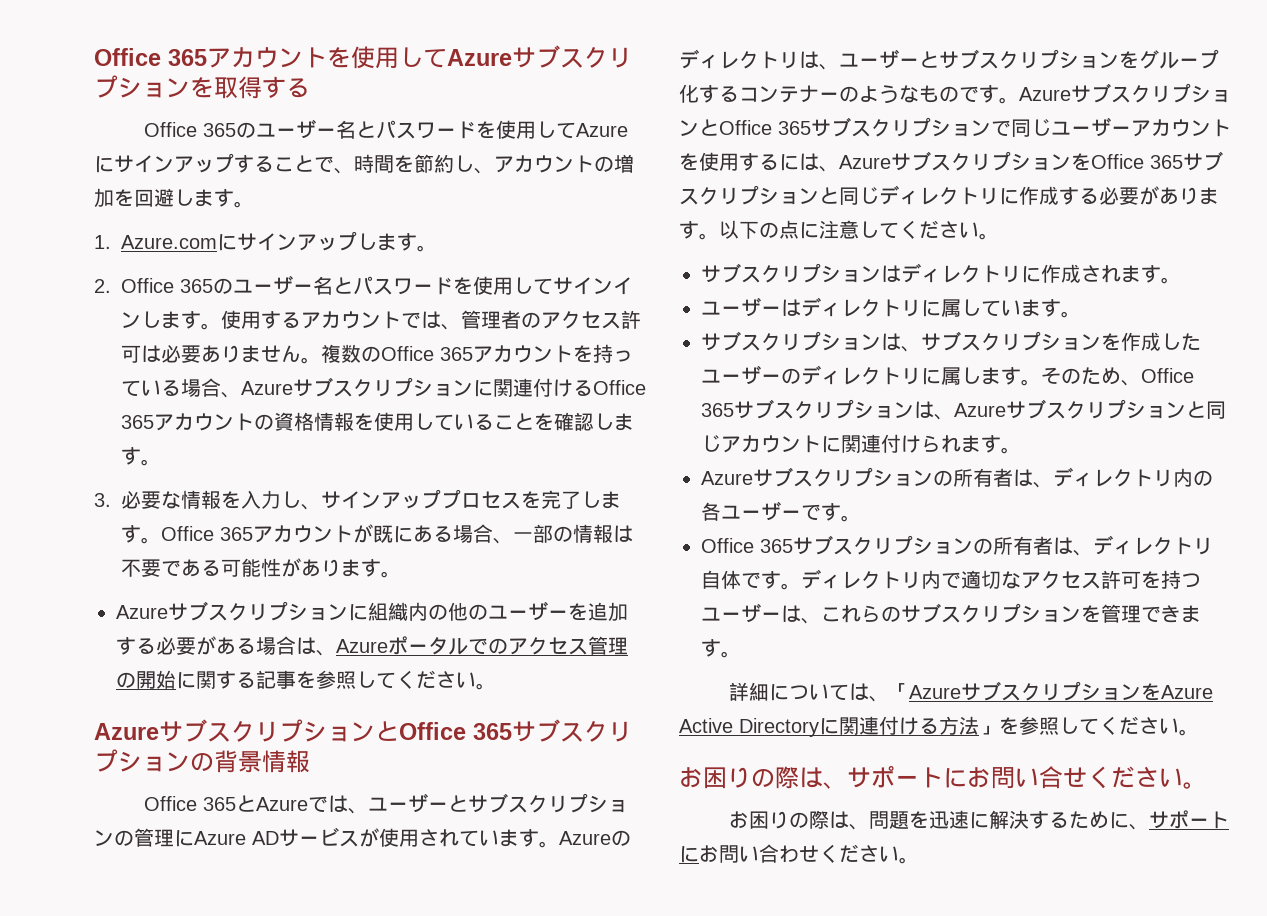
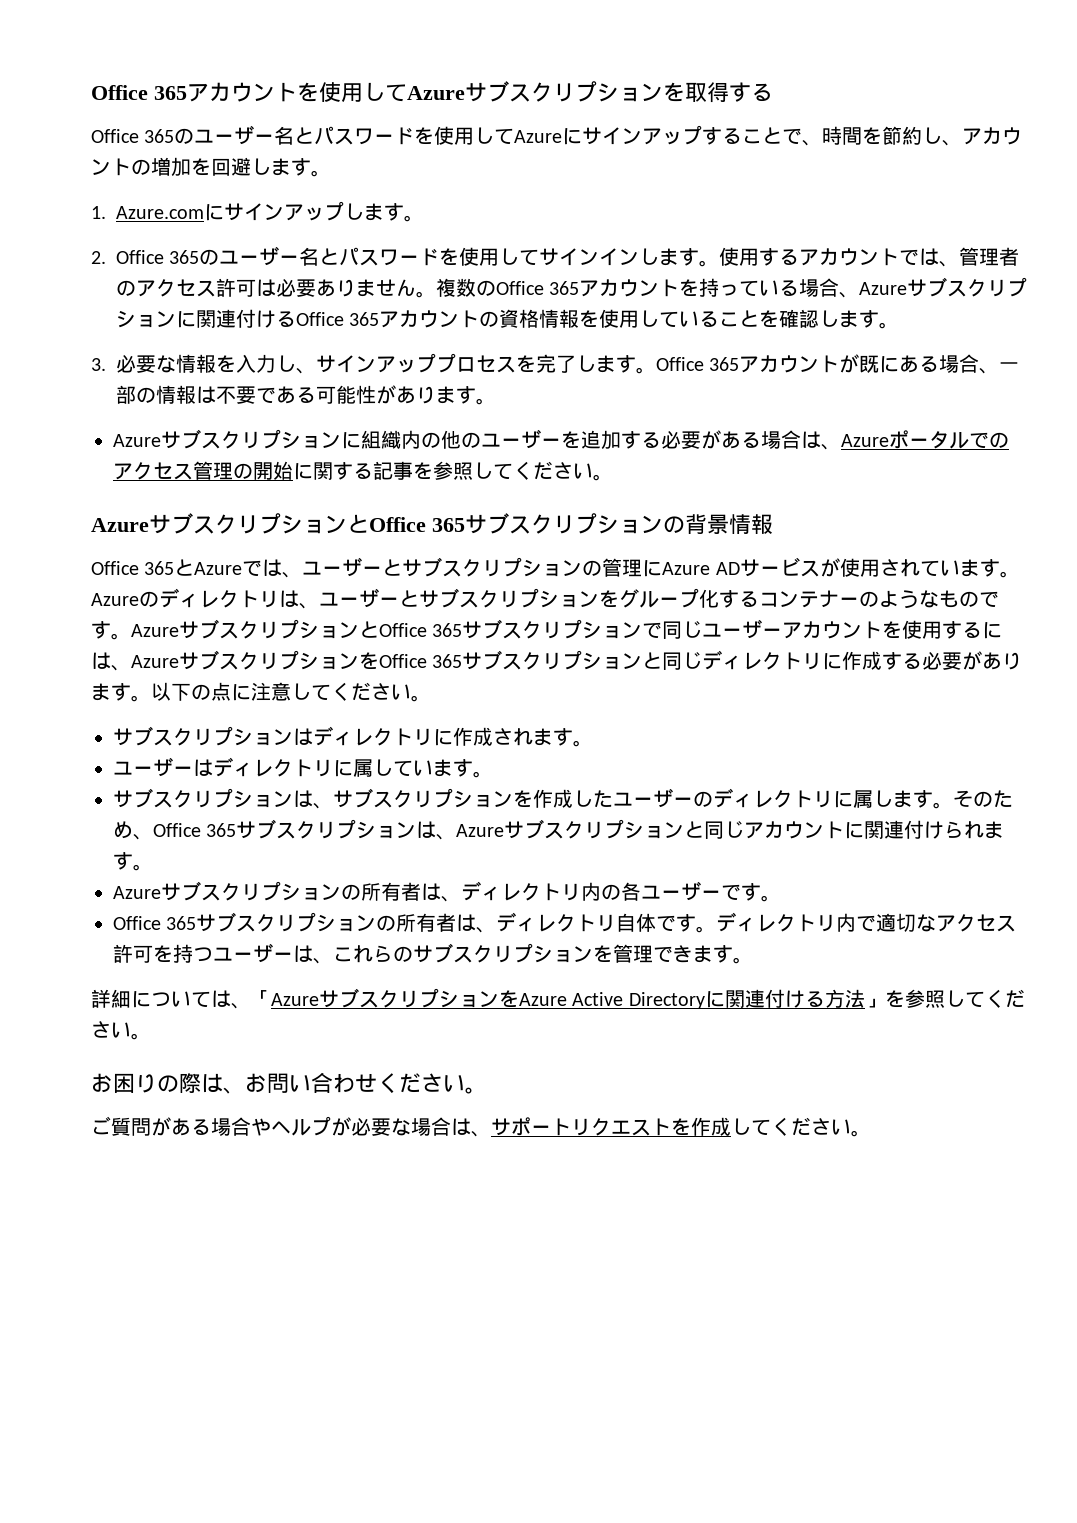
- お困りの際は、サポートにお問い合せください。
- お困りの際は、問題を迅速に解決するために、サポートにお問い合わせください。
+ お困りの際は、お問い合わせください。
+ ご質問がある場合やヘルプが必要な場合は、サポートリクエストを作成してください。

